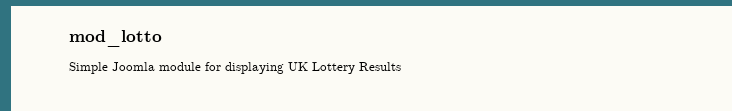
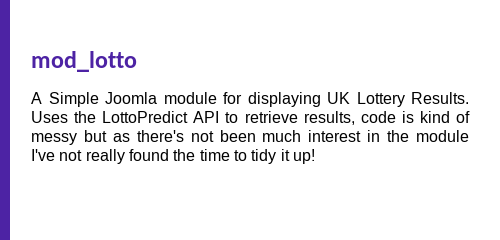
- Simple Joomla module for displaying UK Lottery Results
+ A Simple Joomla module for displaying UK Lottery Results. Uses the LottoPredict API to retrieve results, code is kind of messy but as there's not been much interest in the module I've not really found the time to tidy it up!

